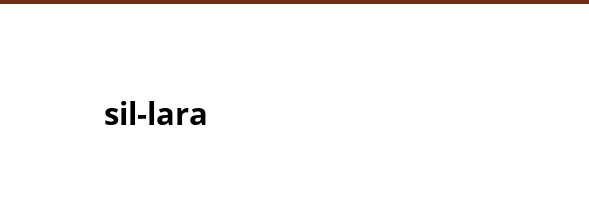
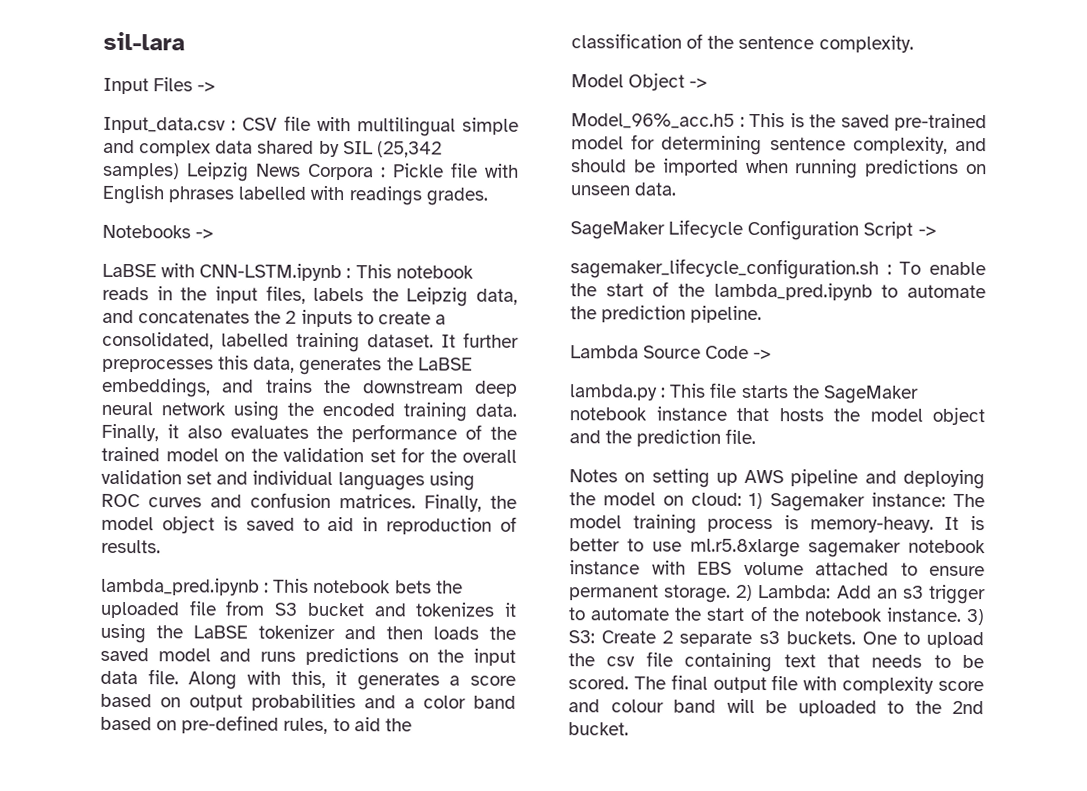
+ Input Files ->
+ Input_data.csv : CSV file with multilingual simple and complex data shared by SIL (25,342 samples) Leipzig News Corpora : Pickle file with English phrases labelled with readings grades.
+ Notebooks ->
+ LaBSE with CNN-LSTM.ipynb : This notebook reads in the input files, labels the Leipzig data, and concatenates the 2 inputs to create a consolidated, labelled training dataset. It further preprocesses this data, generates the LaBSE embeddings, and trains the downstream deep neural network using the encoded training data. Finally, it also evaluates the performance of the trained model on the validation set for the overall validation set and individual languages using ROC curves and confusion matrices. Finally, the model object is saved to aid in reproduction of results.
+ lambda_pred.ipynb : This notebook bets the uploaded file from S3 bucket and tokenizes it using the LaBSE tokenizer and then loads the saved model and runs predictions on the input data file. Along with this, it generates a score based on output probabilities and a color band based on pre-defined rules, to aid the classification of the sentence complexity.
+ Model Object ->
+ Model_96%_acc.h5 : This is the saved pre-trained model for determining sentence complexity, and should be imported when running predictions on unseen data.
+ SageMaker Lifecycle Configuration Script ->
+ sagemaker_lifecycle_configuration.sh : To enable the start of the lambda_pred.ipynb to automate the prediction pipeline.
+ Lambda Source Code ->
+ lambda.py : This file starts the SageMaker notebook instance that hosts the model object and the prediction file.
+ Notes on setting up AWS pipeline and deploying the model on cloud: 1) Sagemaker instance: The model training process is memory-heavy. It is better to use ml.r5.8xlarge sagemaker notebook instance with EBS volume attached to ensure permanent storage. 2) Lambda: Add an s3 trigger to automate the start of the notebook instance. 3) S3: Create 2 separate s3 buckets. One to upload the csv file containing text that needs to be scored. The final output file with complexity score and colour band will be uploaded to the 2nd bucket.

